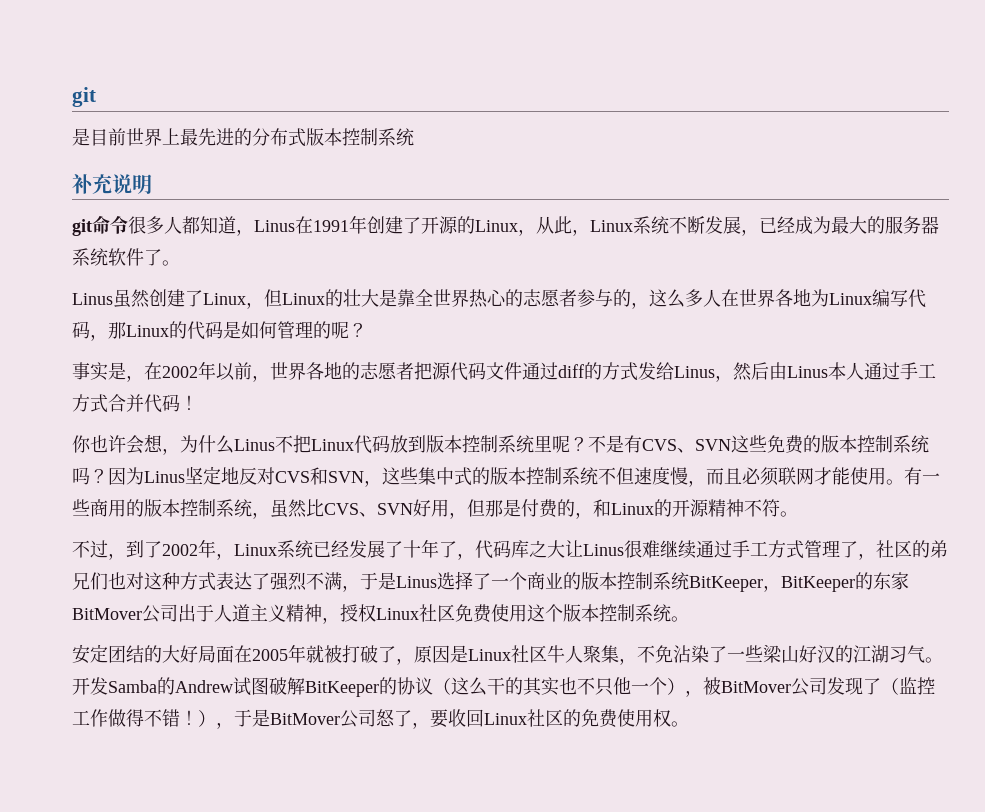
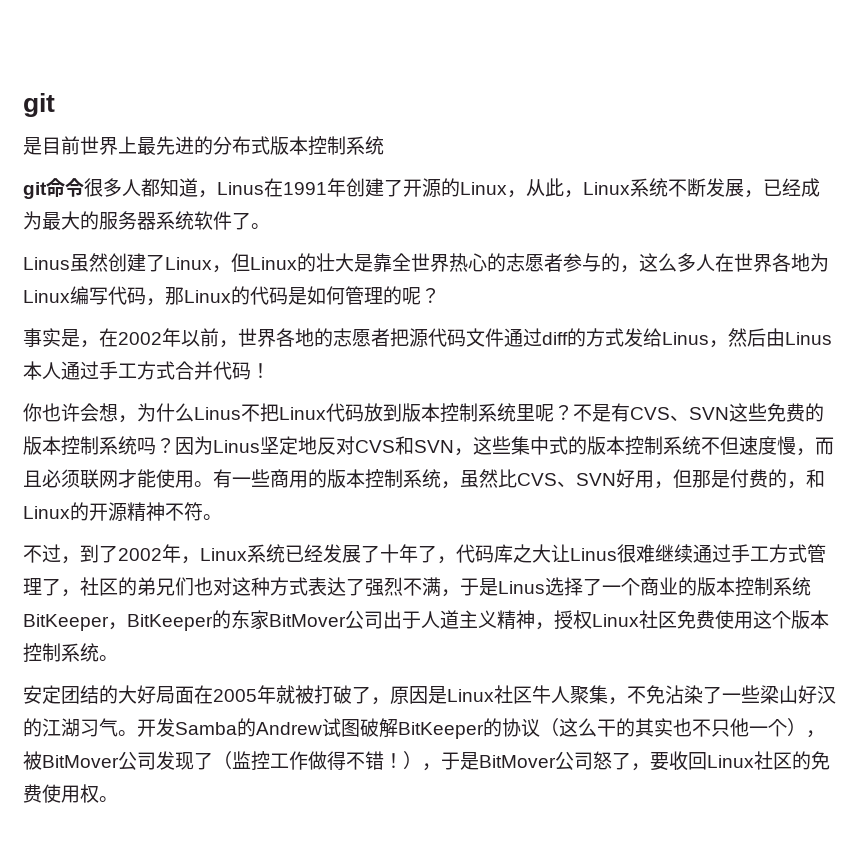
- 补充说明

